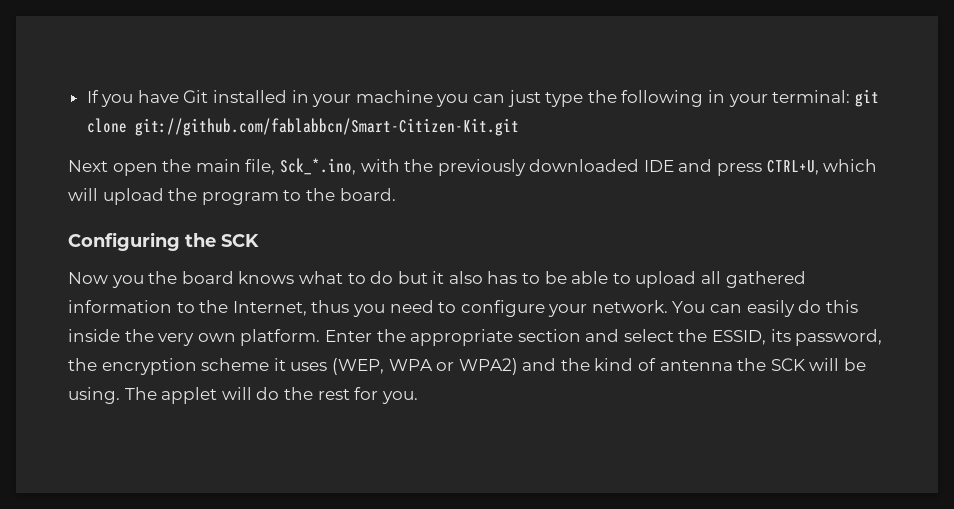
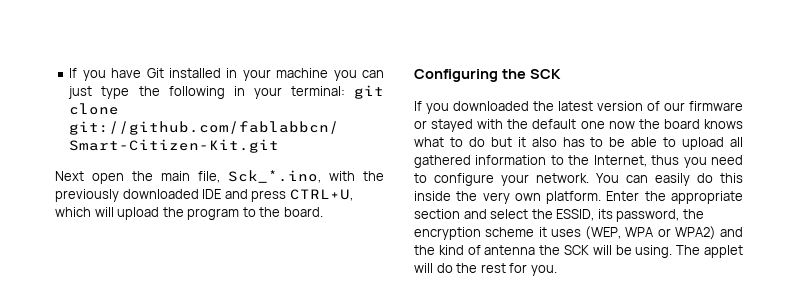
- Now you the board knows what to do but it also has to be able to upload all gathered information to the Internet, thus you need to configure your network.
+ If you downloaded the latest version of our firmware or stayed with the default one now the board knows what to do but it also has to be able to upload all gathered information to the Internet, thus you need to configure your network.

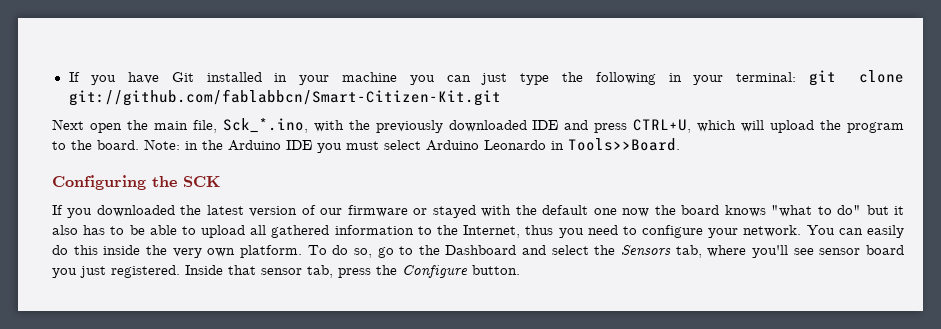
+ Note: in the Arduino IDE you must select Arduino Leonardo in Tools>>Board.
- If you downloaded the latest version of our firmware or stayed with the default one now the board knows what to do but it also has to be able to upload all gathered information to the Internet, thus you need to configure your network.
+ If you downloaded the latest version of our firmware or stayed with the default one now the board knows "what to do" but it also has to be able to upload all gathered information to the Internet, thus you need to configure your network.
- Enter the appropriate section and select the ESSID, its password, the encryption scheme it uses (WEP, WPA or WPA2) and the kind of antenna the SCK will be using. The applet will do the rest for you.
+ To do so, go to the Dashboard and select the Sensors tab, where you'll see sensor board you just registered. Inside that sensor tab, press the Configure button.

